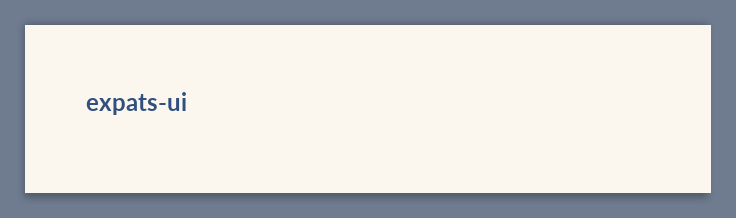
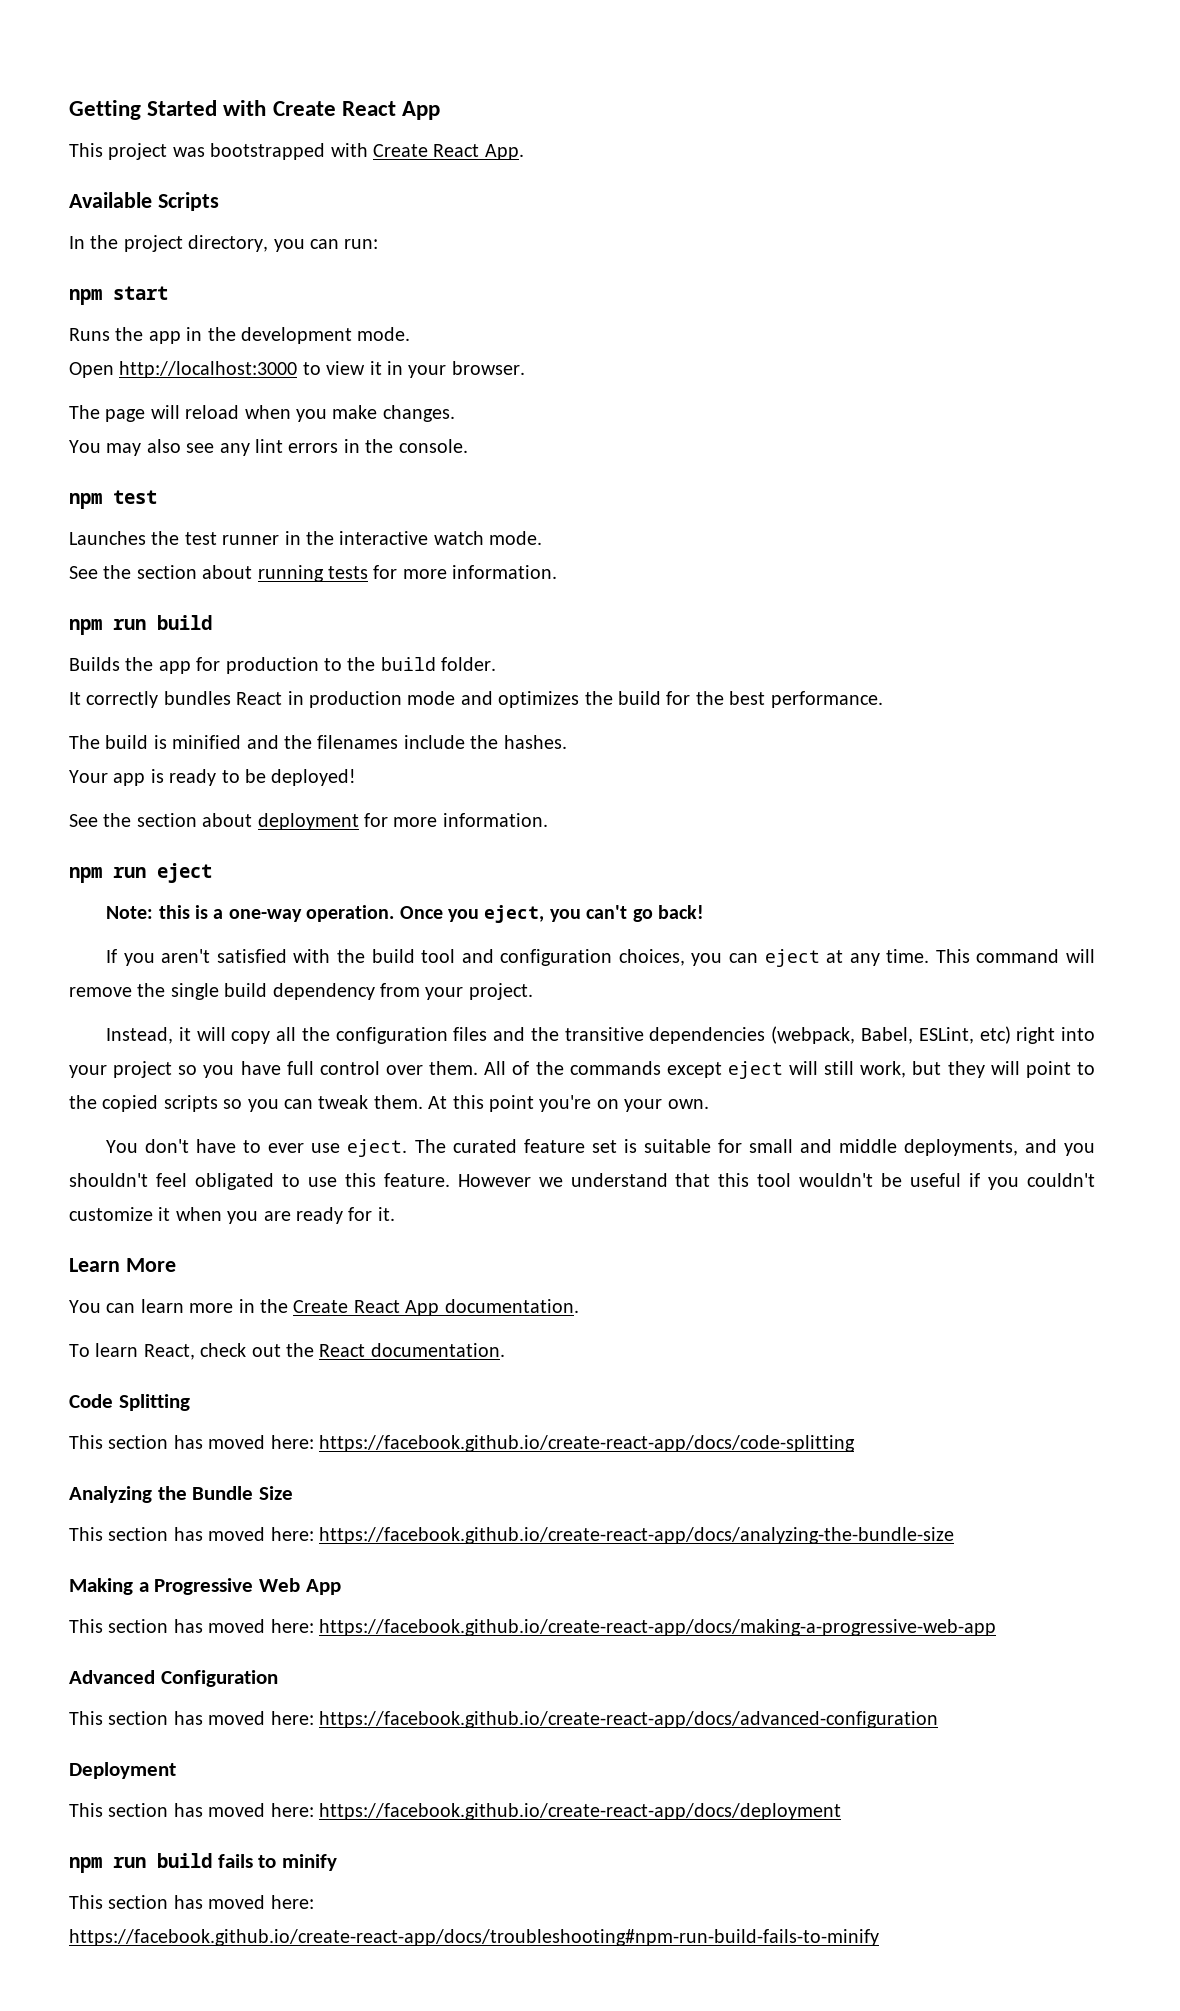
- expats-ui
+ Getting Started with Create React App
+ This project was bootstrapped with Create React App.
+ Available Scripts
+ In the project directory, you can run:
+ npm start
+ Runs the app in the development mode.
+ Open http://localhost:3000 to view it in your browser.
+ The page will reload when you make changes.
+ You may also see any lint errors in the console.
+ npm test
+ Launches the test runner in the interactive watch mode.
+ See the section about running tests for more information.
+ npm run build
+ Builds the app for production to the build folder.
+ It correctly bundles React in production mode and optimizes the build for the best performance.
+ The build is minified and the filenames include the hashes.
+ Your app is ready to be deployed!
+ See the section about deployment for more information.
+ npm run eject
+ Note: this is a one-way operation. Once you eject, you can't go back!
+ If you aren't satisfied with the build tool and configuration choices, you can eject at any time. This command will remove the single build dependency from your project.
+ Instead, it will copy all the configuration files and the transitive dependencies (webpack, Babel, ESLint, etc) right into your project so you have full control over them. All of the commands except eject will still work, but they will point to the copied scripts so you can tweak them. At this point you're on your own.
+ You don't have to ever use eject. The curated feature set is suitable for small and middle deployments, and you shouldn't feel obligated to use this feature. However we understand that this tool wouldn't be useful if you couldn't customize it when you are ready for it.
+ Learn More
+ You can learn more in the Create React App documentation.
+ To learn React, check out the React documentation.
+ Code Splitting
+ This section has moved here: https://facebook.github.io/create-react-app/docs/code-splitting
+ Analyzing the Bundle Size
+ This section has moved here: https://facebook.github.io/create-react-app/docs/analyzing-the-bundle-size
+ Making a Progressive Web App
+ This section has moved here: https://facebook.github.io/create-react-app/docs/making-a-progressive-web-app
+ Advanced Configuration
+ This section has moved here: https://facebook.github.io/create-react-app/docs/advanced-configuration
+ Deployment
+ This section has moved here: https://facebook.github.io/create-react-app/docs/deployment
+ npm run build fails to minify
+ This section has moved here: https://facebook.github.io/create-react-app/docs/troubleshooting#npm-run-build-fails-to-minify

